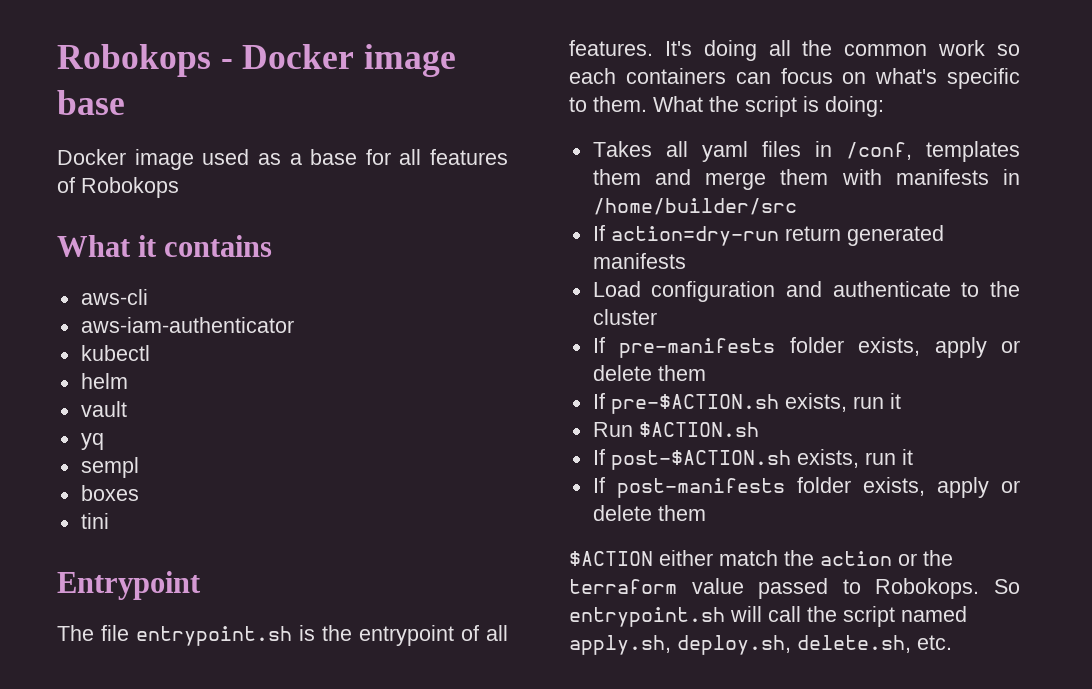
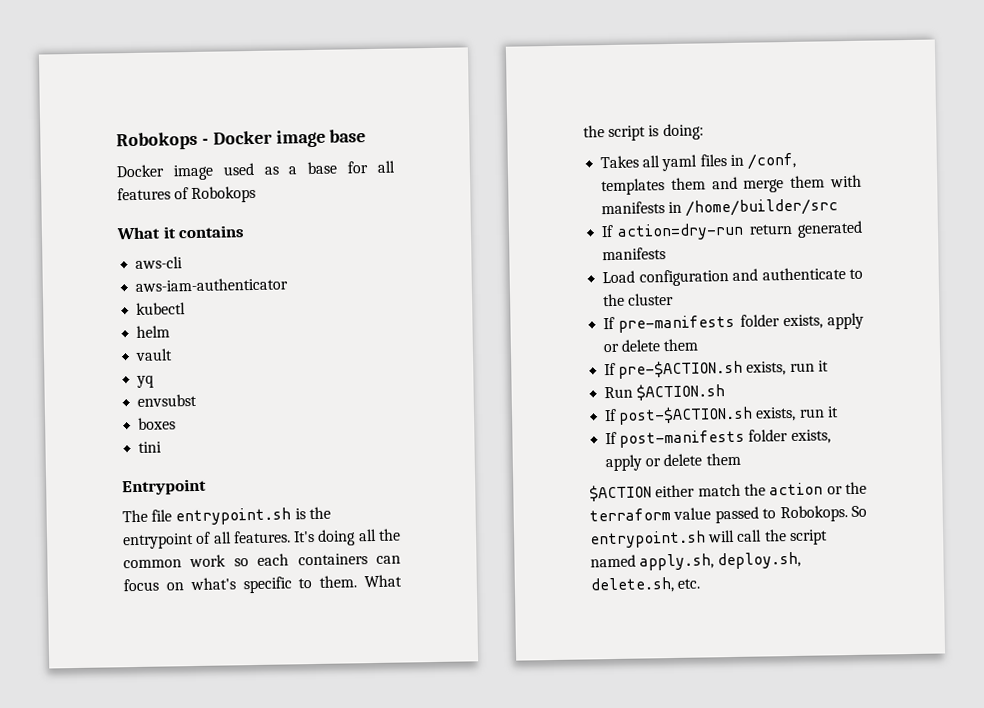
- sempl
+ envsubst

